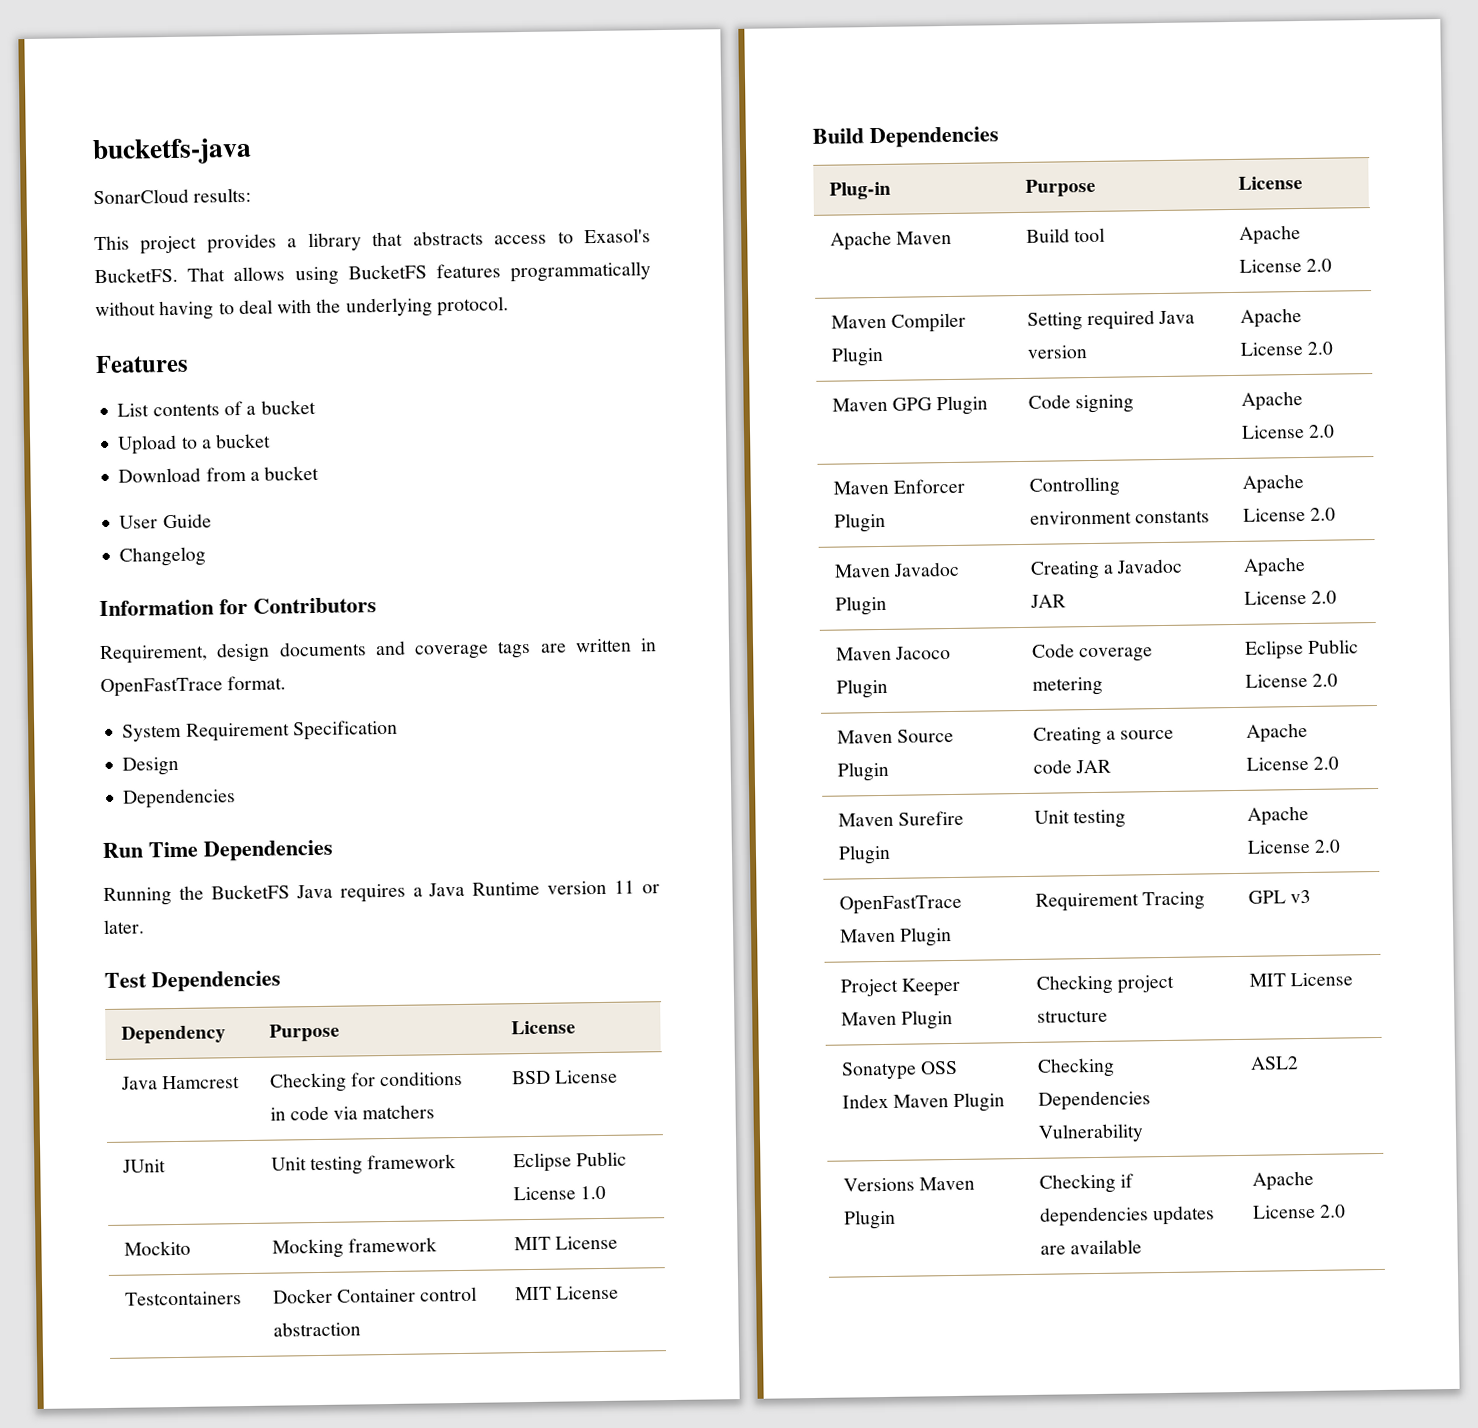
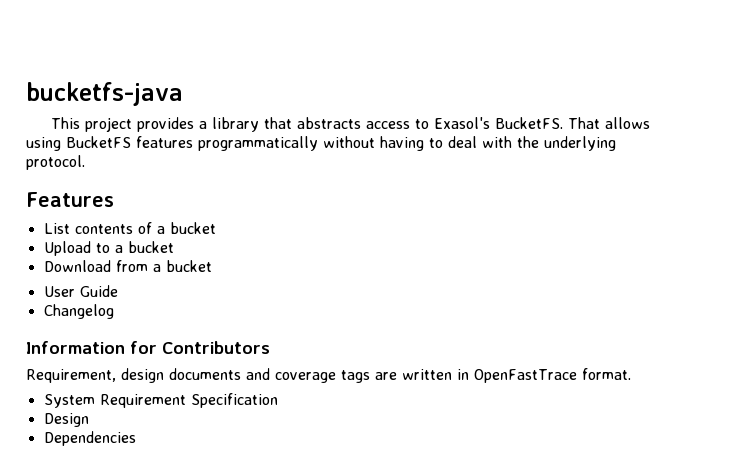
- SonarCloud results:
- Run Time Dependencies
- Running the BucketFS Java requires a Java Runtime version 11 or later.
- Test Dependencies
- Dependency | Purpose | License
- Java Hamcrest | Checking for conditions in code via matchers | BSD License
- JUnit | Unit testing framework | Eclipse Public License 1.0
- Mockito | Mocking framework | MIT License
- Testcontainers | Docker Container control abstraction | MIT License
- Build Dependencies
- Plug-in | Purpose | License
- Apache Maven | Build tool | Apache License 2.0
- Maven Compiler Plugin | Setting required Java version | Apache License 2.0
- Maven GPG Plugin | Code signing | Apache License 2.0
- Maven Enforcer Plugin | Controlling environment constants | Apache License 2.0
- Maven Javadoc Plugin | Creating a Javadoc JAR | Apache License 2.0
- Maven Jacoco Plugin | Code coverage metering | Eclipse Public License 2.0
- Maven Source Plugin | Creating a source code JAR | Apache License 2.0
- Maven Surefire Plugin | Unit testing | Apache License 2.0
- OpenFastTrace Maven Plugin | Requirement Tracing | GPL v3
- Project Keeper Maven Plugin | Checking project structure | MIT License
- Sonatype OSS Index Maven Plugin | Checking Dependencies Vulnerability | ASL2
- Versions Maven Plugin | Checking if dependencies updates are available | Apache License 2.0

